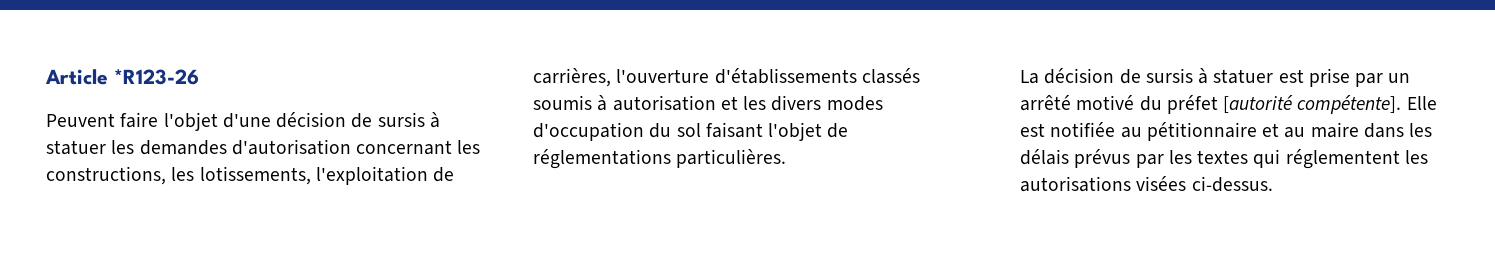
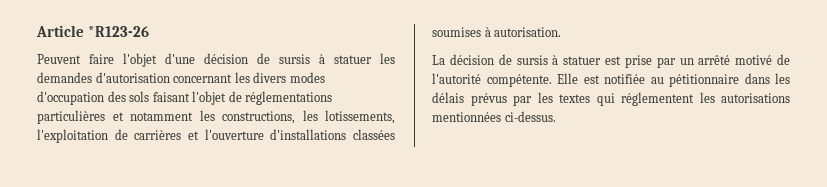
- Peuvent faire l'objet d'une décision de sursis à statuer les demandes d'autorisation concernant les constructions, les lotissements, l'exploitation de carrières, l'ouverture d'établissements classés soumis à autorisation et les divers modes d'occupation du sol faisant l'objet de réglementations particulières.
+ Peuvent faire l'objet d'une décision de sursis à statuer les demandes d'autorisation concernant les divers modes d'occupation des sols faisant l'objet de réglementations particulières et notamment les constructions, les lotissements, l'exploitation de carrières et l'ouverture d'installations classées soumises à autorisation.
- La décision de sursis à statuer est prise par un arrêté motivé du préfet [autorité compétente].
+ La décision de sursis à statuer est prise par un arrêté motivé de l'autorité compétente.
- Elle est notifiée au pétitionnaire et au maire dans les délais prévus par les textes qui réglementent les autorisations visées ci-dessus.
+ Elle est notifiée au pétitionnaire dans les délais prévus par les textes qui réglementent les autorisations mentionnées ci-dessus.

